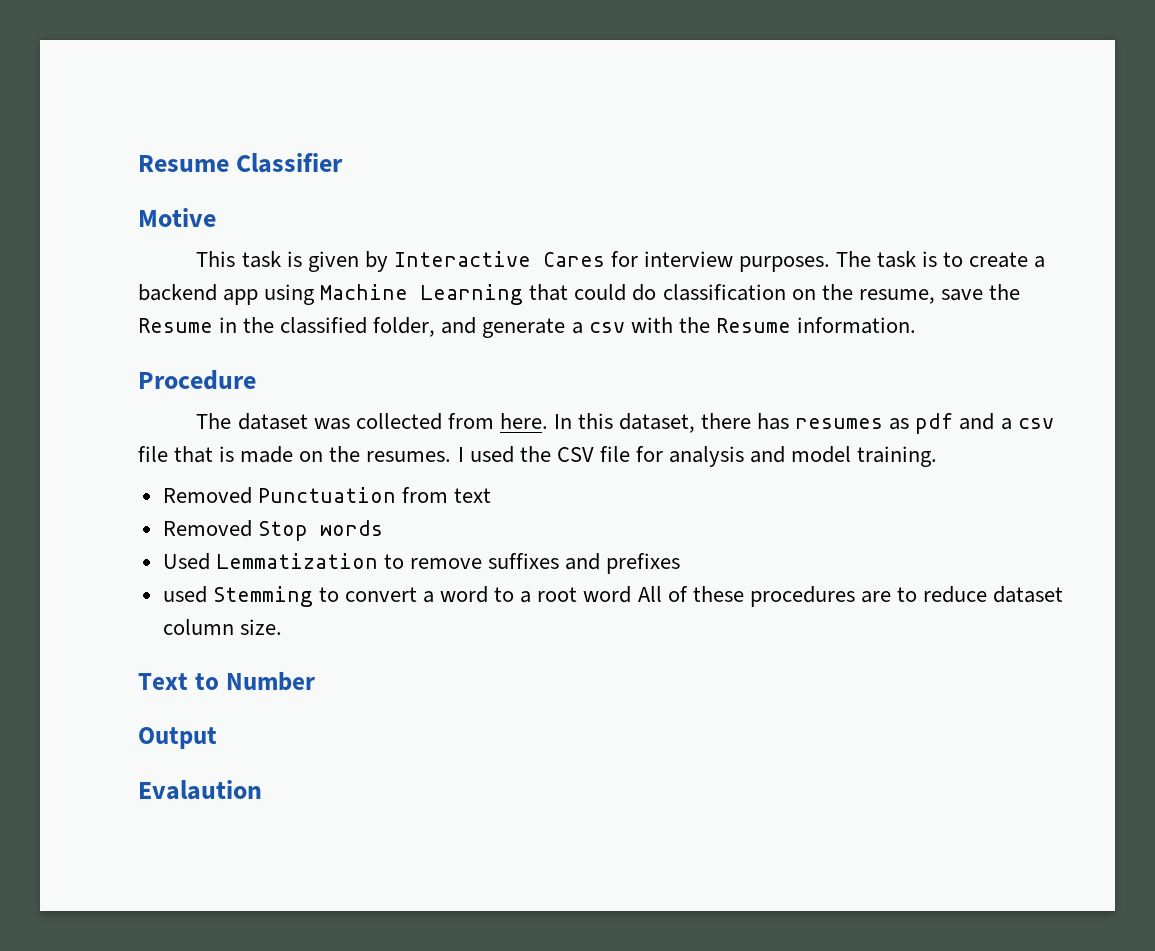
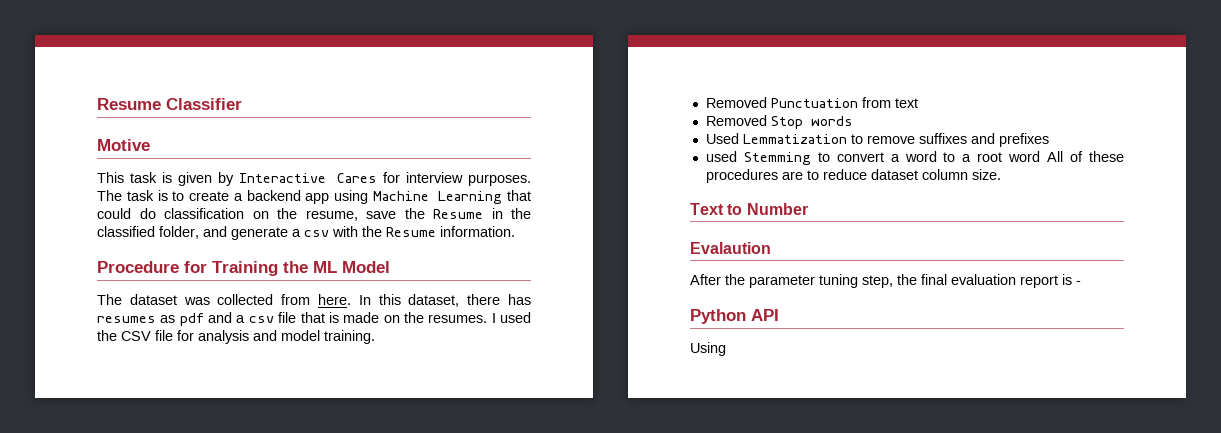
- Procedure
+ Procedure for Training the ML Model
- Output
  Evalaution
+ After the parameter tuning step, the final evaluation report is -
+ Python API
+ Using

